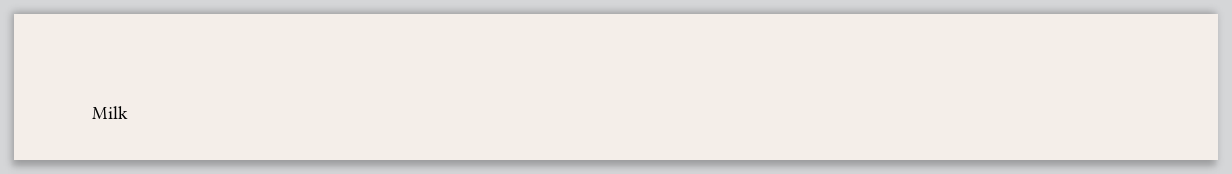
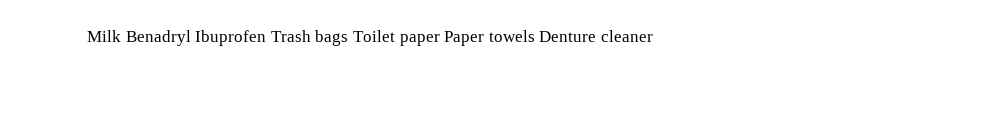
- Milk
+ Milk Benadryl Ibuprofen Trash bags Toilet paper Paper towels Denture cleaner

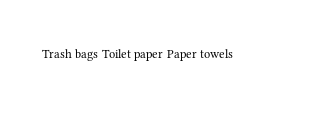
- Milk Benadryl Ibuprofen Trash bags Toilet paper Paper towels Denture cleaner
+ Trash bags Toilet paper Paper towels

